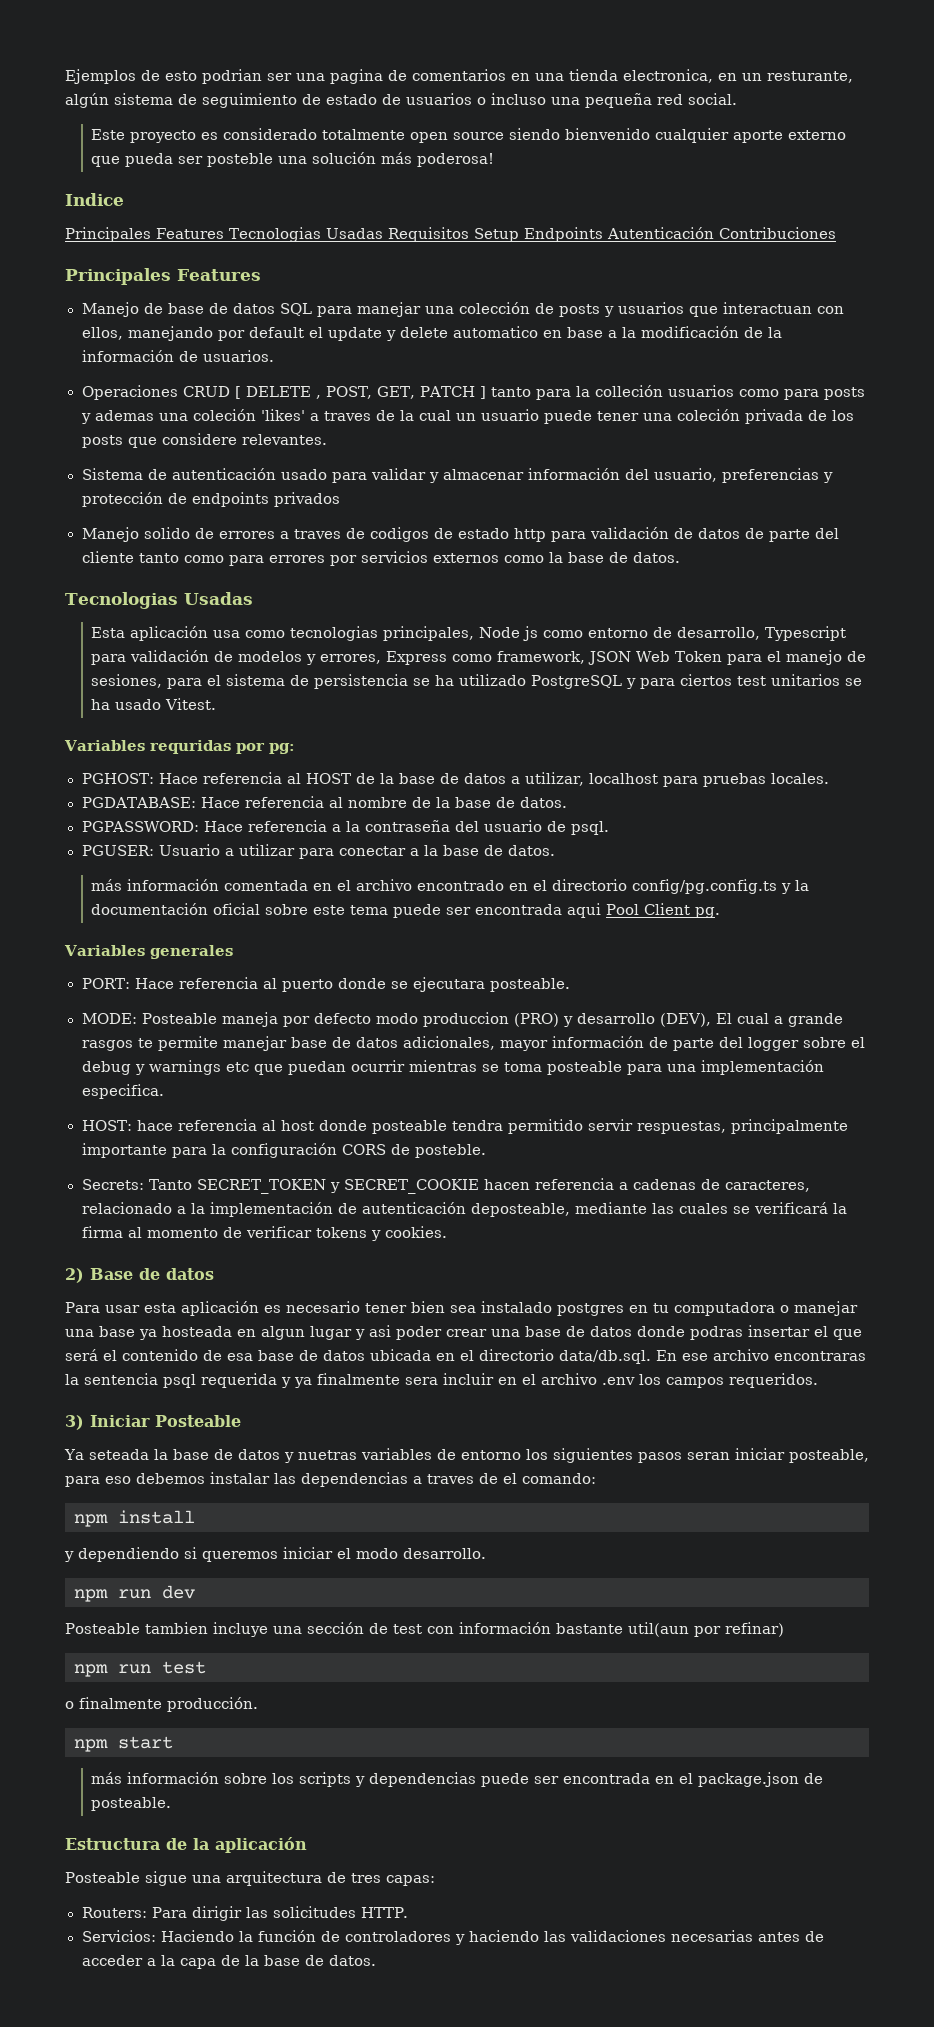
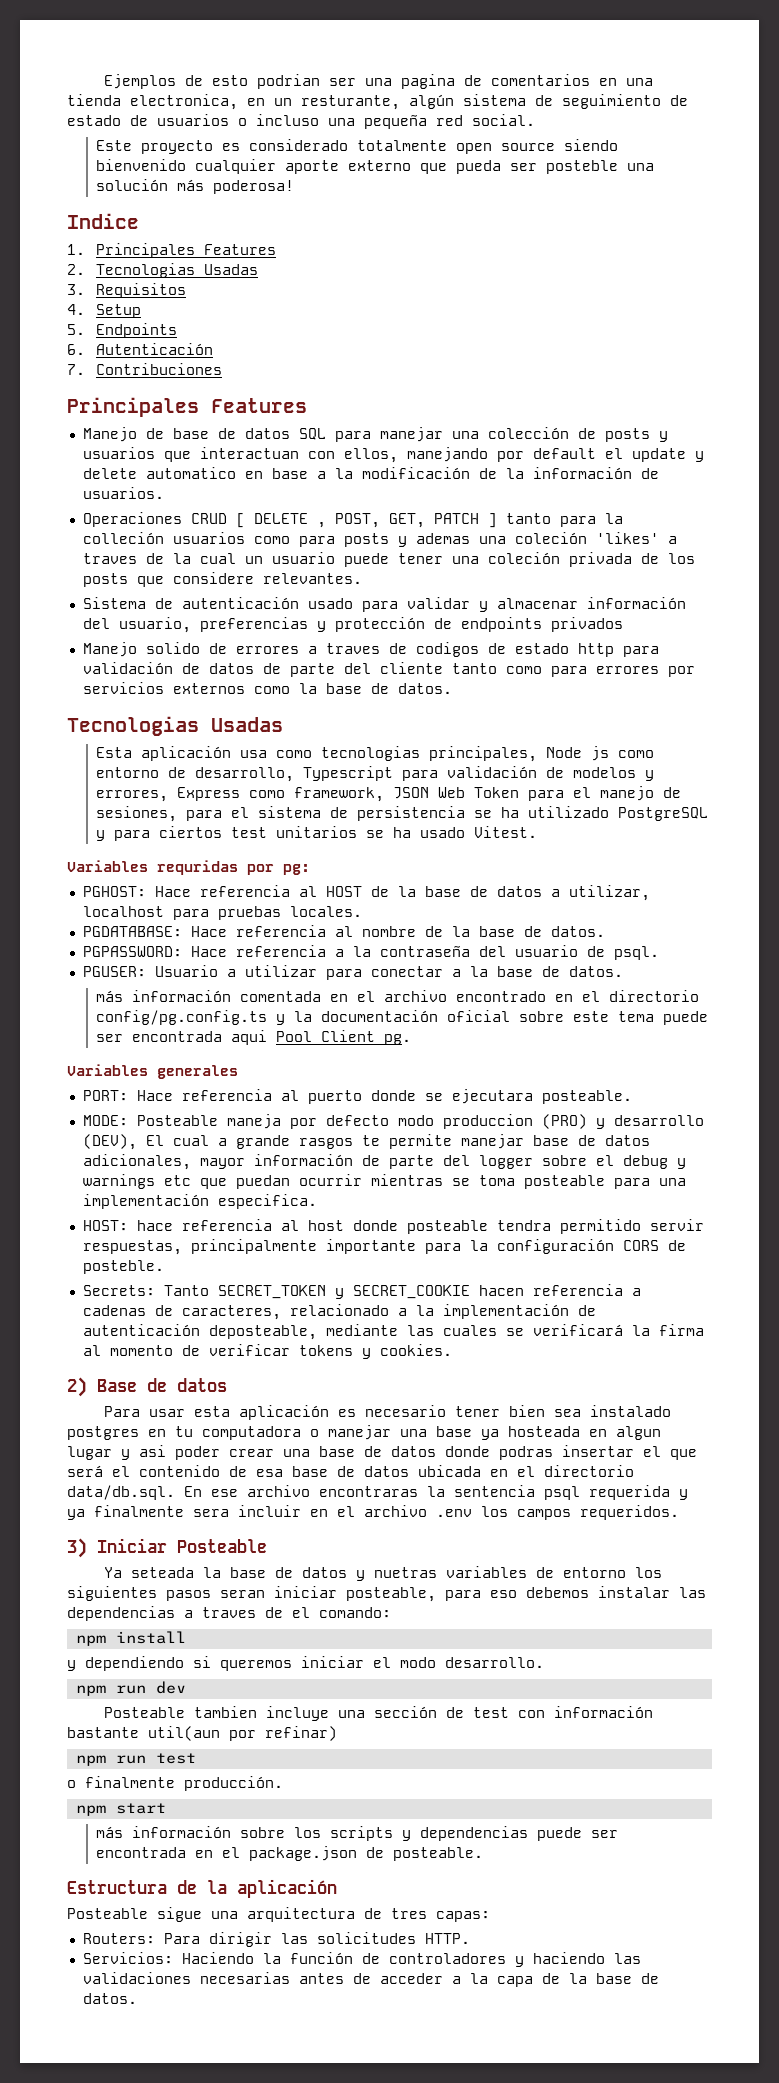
- Principales Features Tecnologias Usadas Requisitos Setup Endpoints Autenticación Contribuciones
+ 1. Principales Features
+ 2. Tecnologias Usadas
+ 3. Requisitos
+ 4. Setup
+ 5. Endpoints
+ 6. Autenticación
+ 7. Contribuciones

